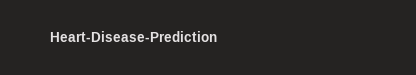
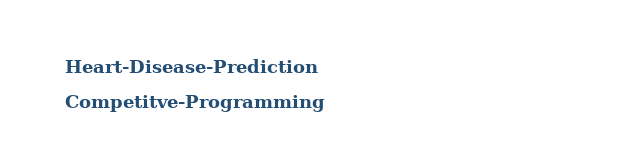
+ Competitve-Programming

